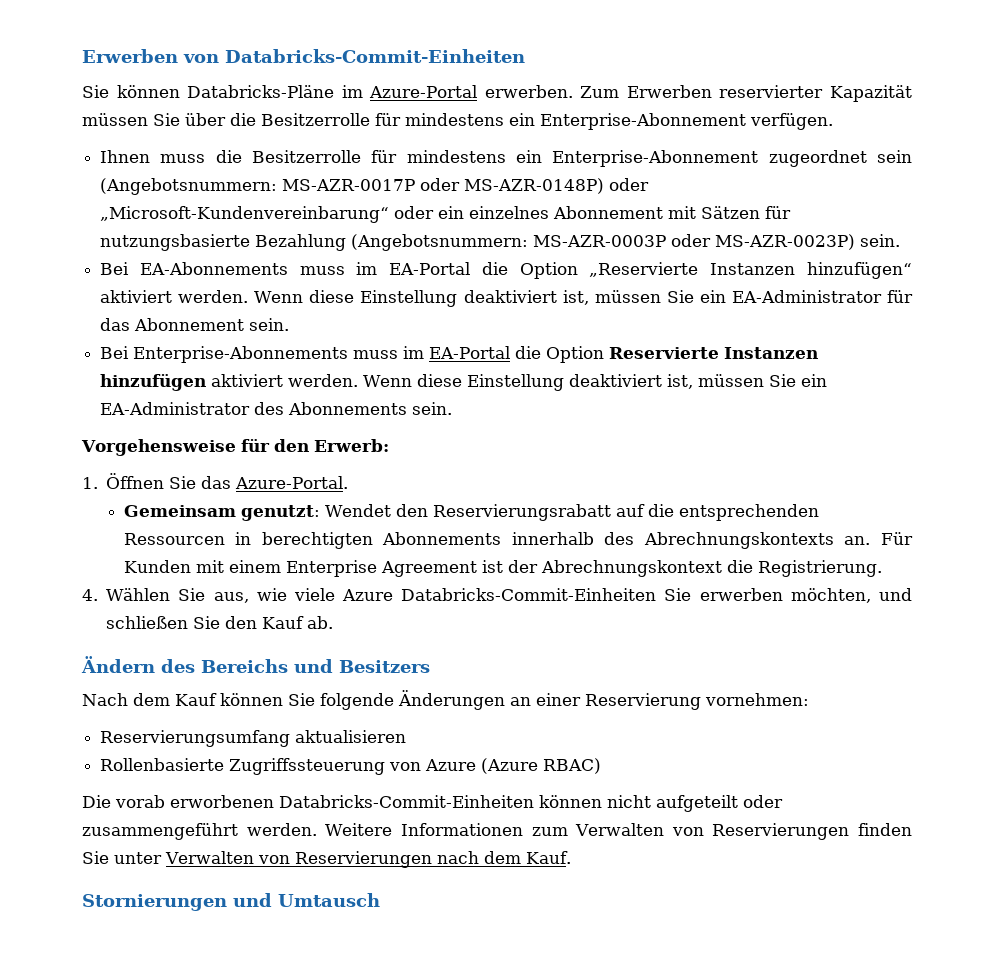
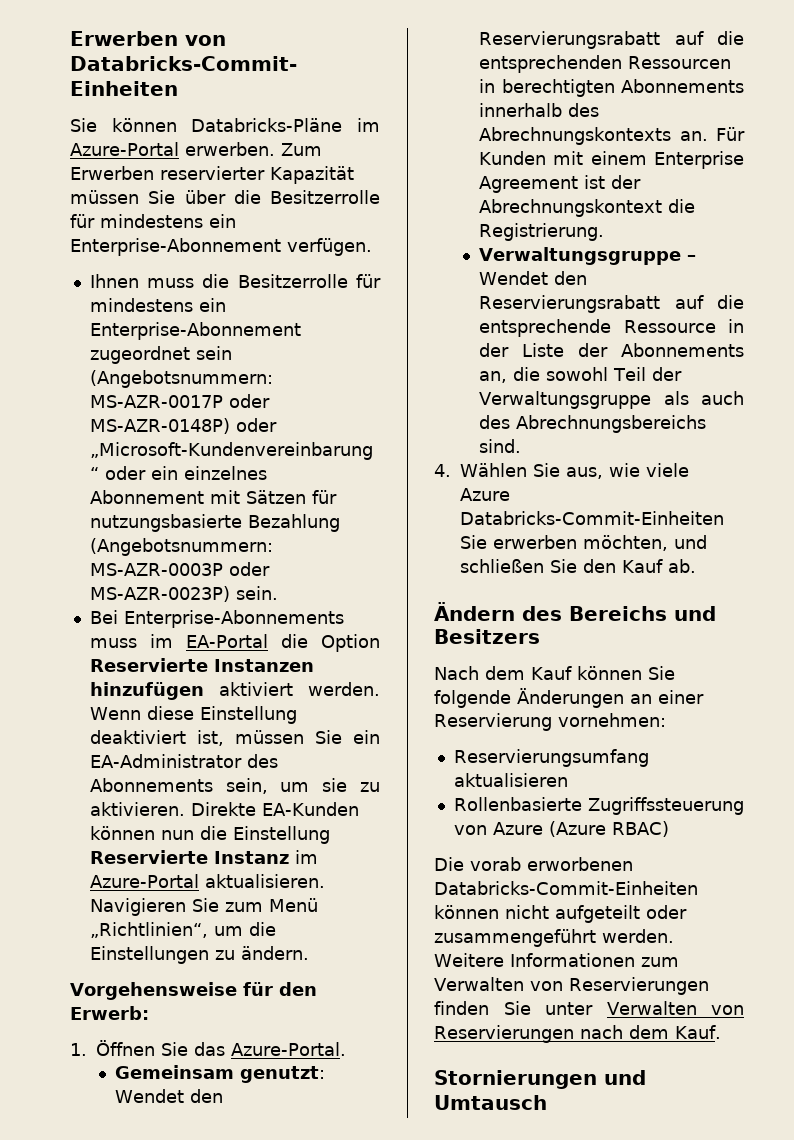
- Bei EA-Abonnements muss im EA-Portal die Option „Reservierte Instanzen hinzufügen“ aktiviert werden. Wenn diese Einstellung deaktiviert ist, müssen Sie ein EA-Administrator für das Abonnement sein.
- Wenn diese Einstellung deaktiviert ist, müssen Sie ein EA-Administrator des Abonnements sein.
+ Wenn diese Einstellung deaktiviert ist, müssen Sie ein EA-Administrator des Abonnements sein, um sie zu aktivieren. Direkte EA-Kunden können nun die Einstellung Reservierte Instanz im Azure-Portal aktualisieren. Navigieren Sie zum Menü „Richtlinien“, um die Einstellungen zu ändern.
+ Verwaltungsgruppe – Wendet den Reservierungsrabatt auf die entsprechende Ressource in der Liste der Abonnements an, die sowohl Teil der Verwaltungsgruppe als auch des Abrechnungsbereichs sind.

